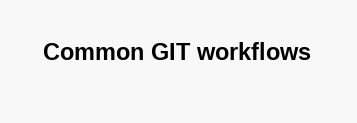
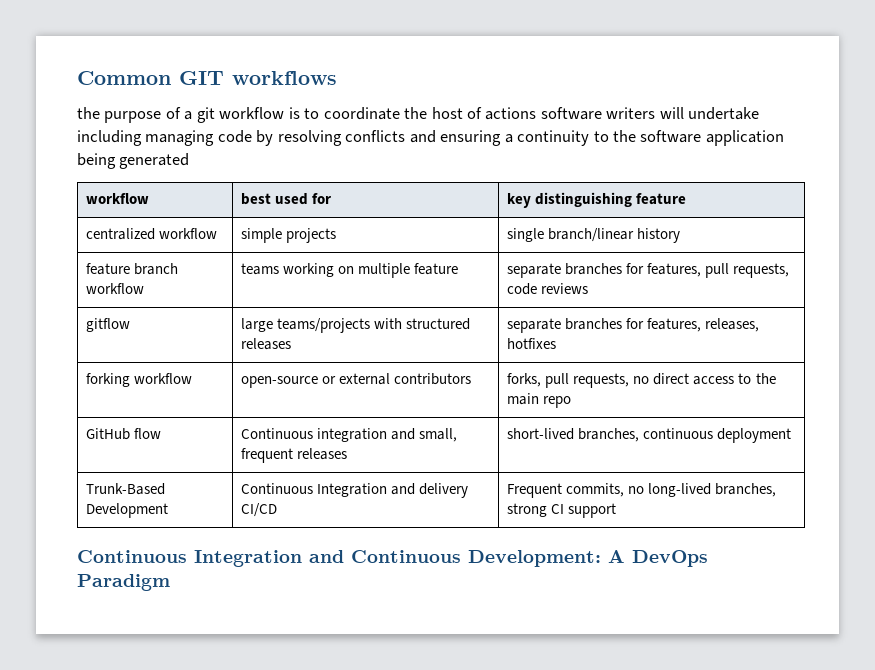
+ the purpose of a git workflow is to coordinate the host of actions software writers will undertake including managing code by resolving conflicts and ensuring a continuity to the software application being generated
+ workflow | best used for | key distinguishing feature
+ centralized workflow | simple projects | single branch/linear history
+ feature branch workflow | teams working on multiple feature | separate branches for features, pull requests, code reviews
+ gitflow | large teams/projects with structured releases | separate branches for features, releases, hotfixes
+ forking workflow | open-source or external contributors | forks, pull requests, no direct access to the main repo
+ GitHub flow | Continuous integration and small, frequent releases | short-lived branches, continuous deployment
+ Trunk-Based Development | Continuous Integration and delivery CI/CD | Frequent commits, no long-lived branches, strong CI support
+ Continuous Integration and Continuous Development: A DevOps Paradigm

